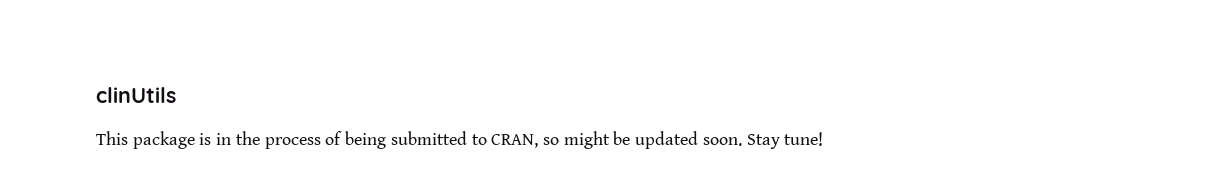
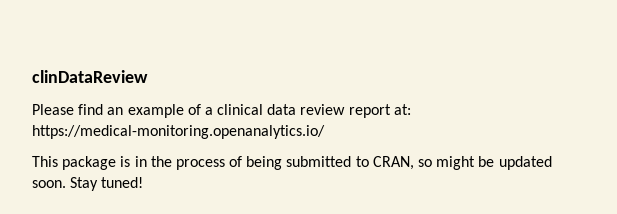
- clinUtils
+ clinDataReview
+ Please find an example of a clinical data review report at: https://medical-monitoring.openanalytics.io/
- Stay tune!
+ Stay tuned!

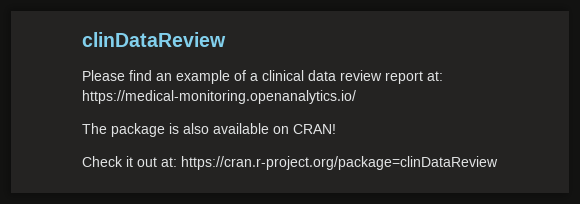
- This package is in the process of being submitted to CRAN, so might be updated soon. Stay tuned!
+ The package is also available on CRAN!
+ Check it out at: https://cran.r-project.org/package=clinDataReview

